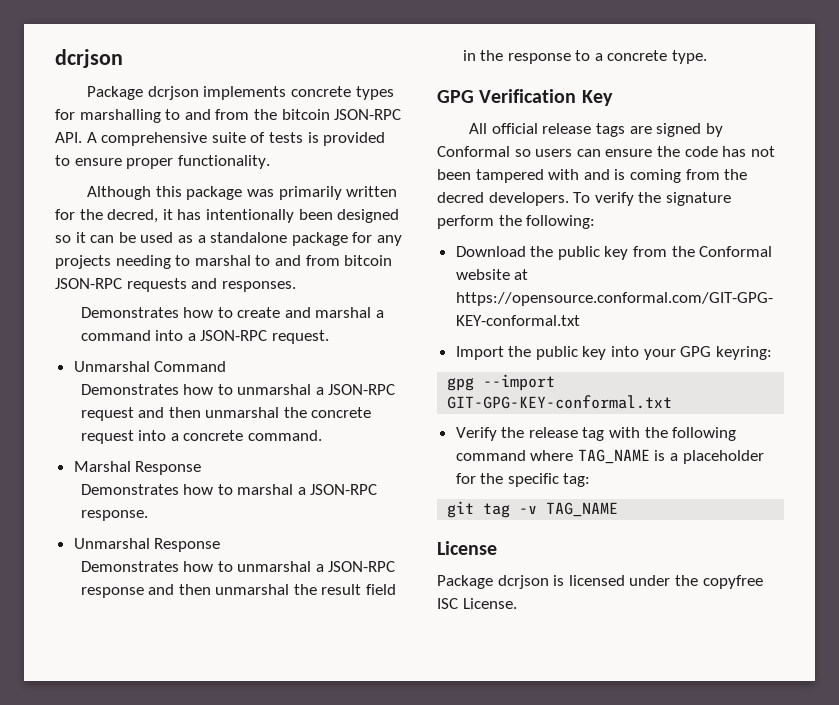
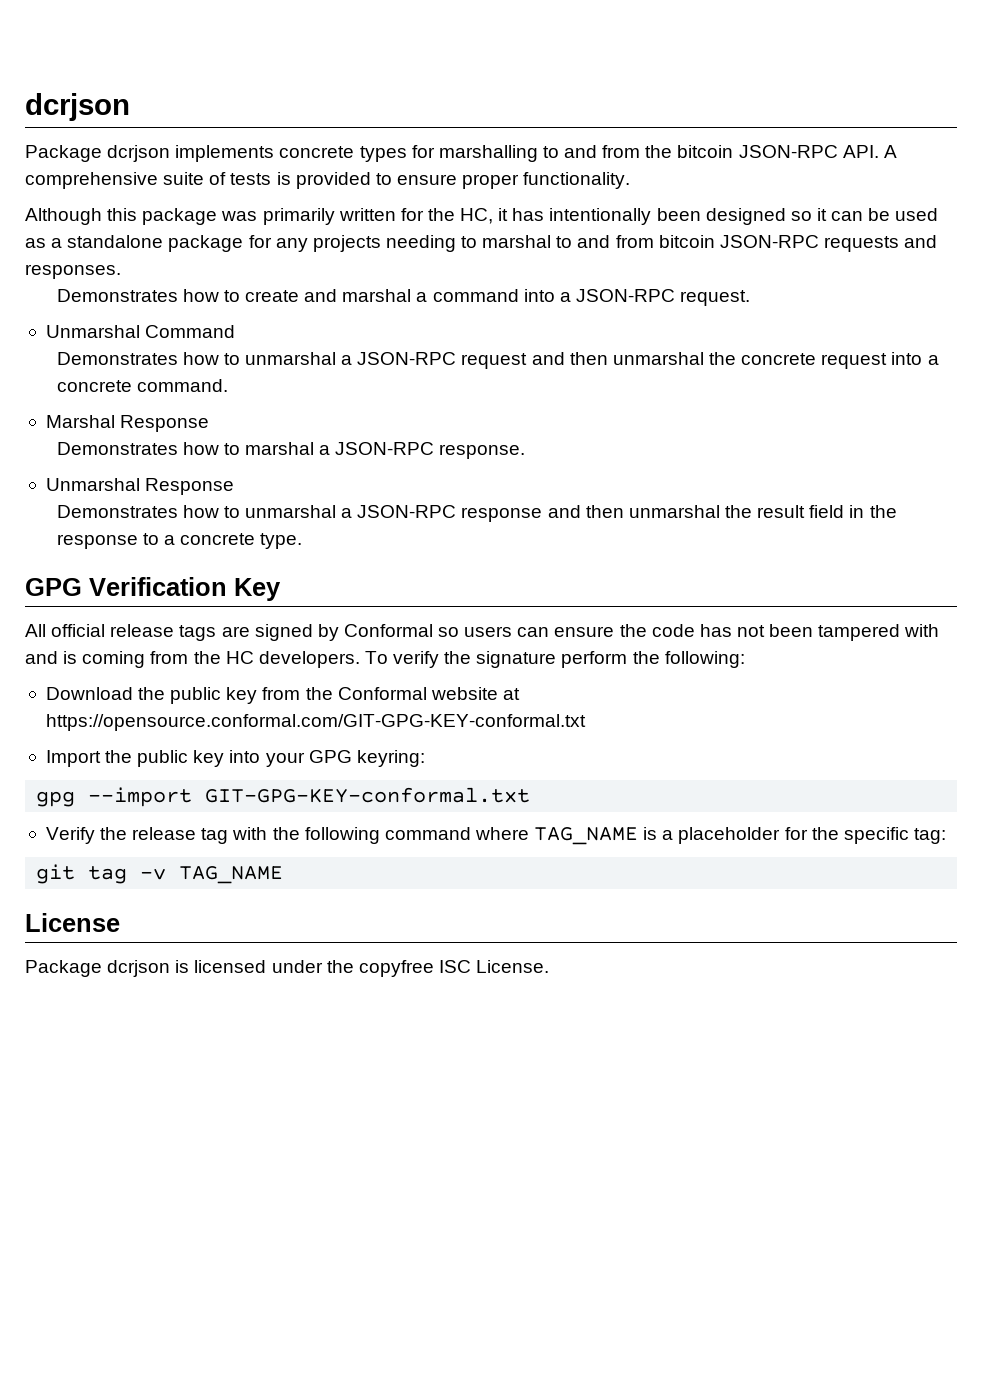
- Although this package was primarily written for the decred, it has intentionally been designed so it can be used as a standalone package for any projects needing to marshal to and from bitcoin JSON-RPC requests and responses.
+ Although this package was primarily written for the HC, it has intentionally been designed so it can be used as a standalone package for any projects needing to marshal to and from bitcoin JSON-RPC requests and responses.
- All official release tags are signed by Conformal so users can ensure the code has not been tampered with and is coming from the decred developers.
+ All official release tags are signed by Conformal so users can ensure the code has not been tampered with and is coming from the HC developers.

